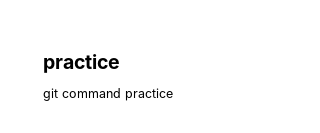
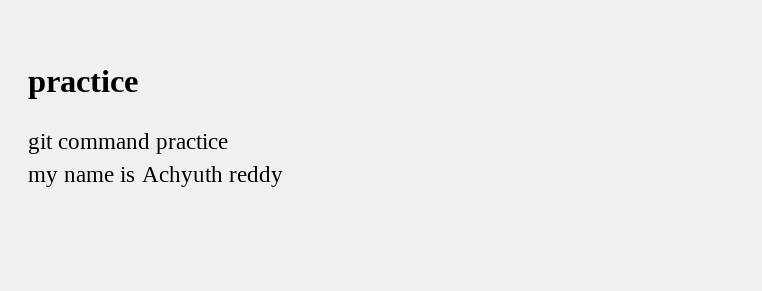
+ my name is Achyuth reddy

